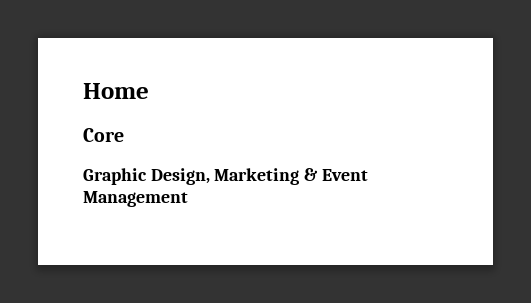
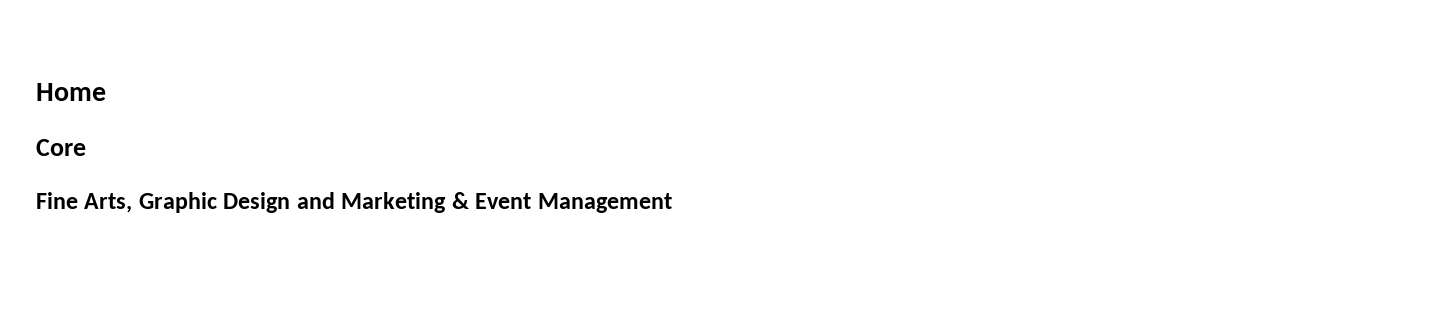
- Graphic Design, Marketing & Event Management
+ Fine Arts, Graphic Design and Marketing & Event Management

